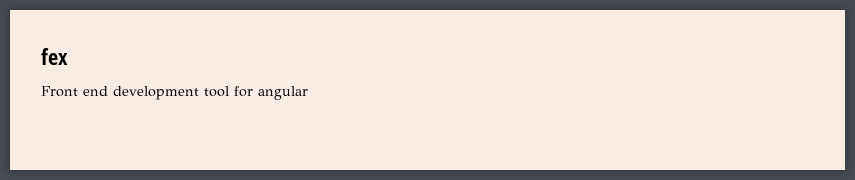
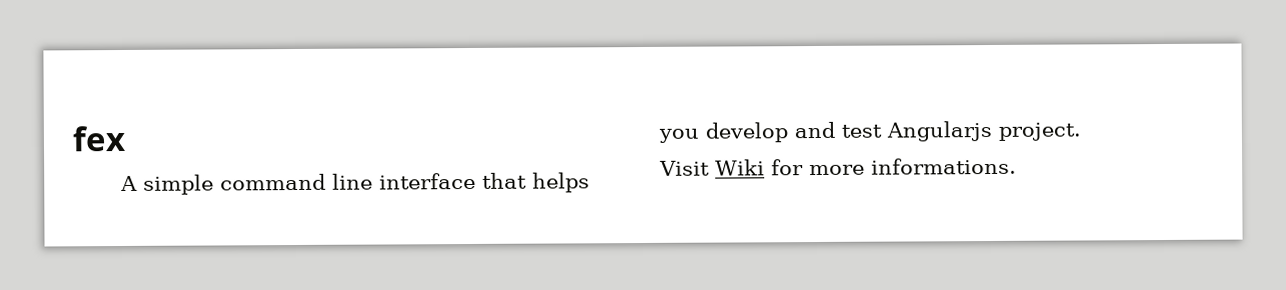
- Front end development tool for angular
+ A simple command line interface that helps you develop and test Angularjs project.
+ Visit Wiki for more informations.

